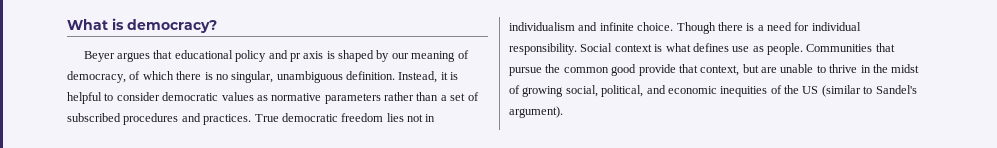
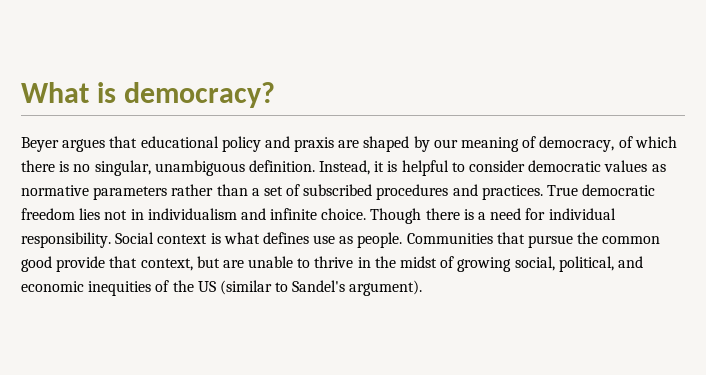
- Beyer argues that educational policy and pr axis is shaped by our meaning of democracy, of which there is no singular, unambiguous definition.
+ Beyer argues that educational policy and praxis are shaped by our meaning of democracy, of which there is no singular, unambiguous definition.

